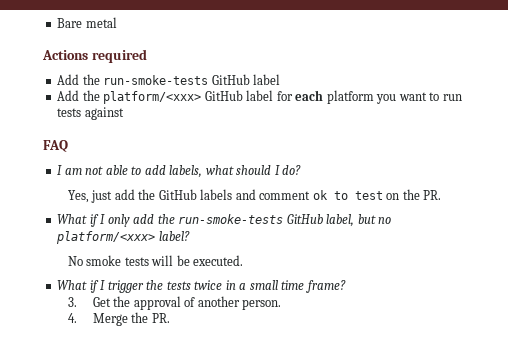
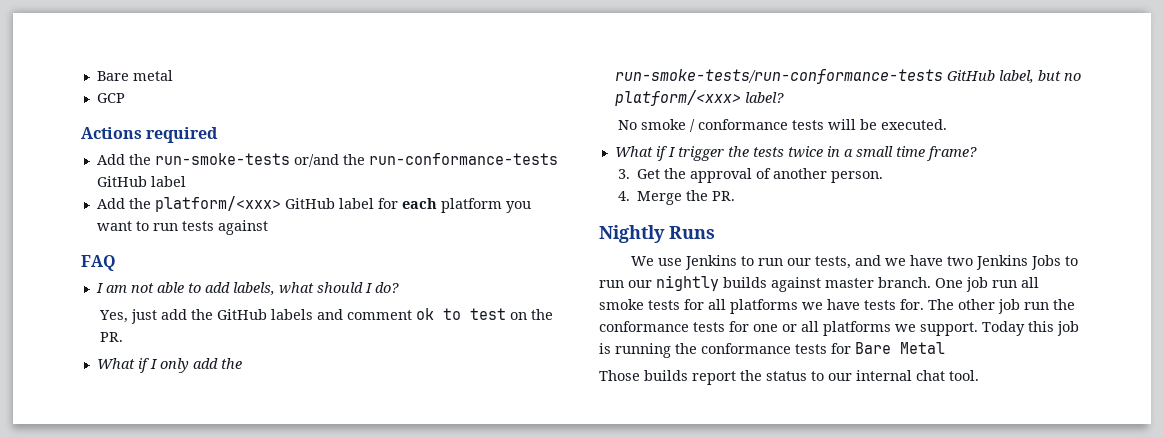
+ GCP
- Add the run-smoke-tests GitHub label
+ Add the run-smoke-tests or/and the run-conformance-tests GitHub label
- What if I only add the run-smoke-tests GitHub label, but no platform/<xxx> label?
+ What if I only add the run-smoke-tests/run-conformance-tests GitHub label, but no platform/<xxx> label?
- No smoke tests will be executed.
+ No smoke / conformance tests will be executed.
+ Nightly Runs
+ We use Jenkins to run our tests, and we have two Jenkins Jobs to run our nightly builds against master branch. One job run all smoke tests for all platforms we have tests for. The other job run the conformance tests for one or all platforms we support. Today this job is running the conformance tests for Bare Metal
+ Those builds report the status to our internal chat tool.

